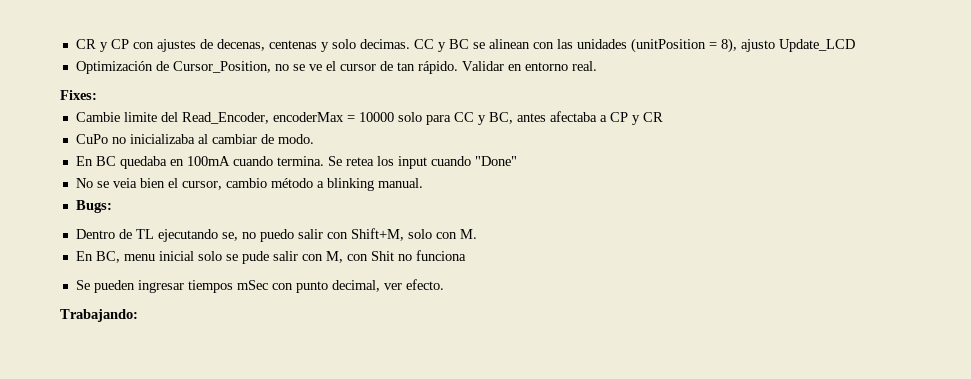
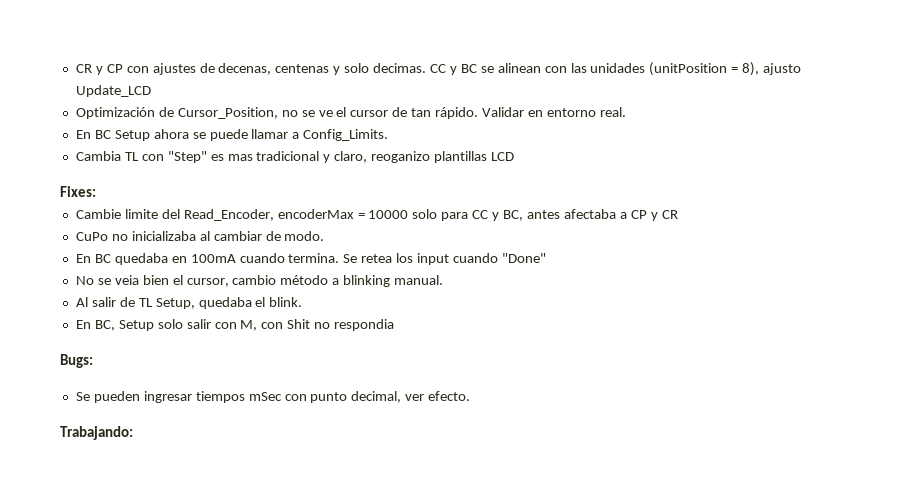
+ En BC Setup ahora se puede llamar a Config_Limits.
+ Cambia TL con "Step" es mas tradicional y claro, reoganizo plantillas LCD
+ Al salir de TL Setup, quedaba el blink.
+ En BC, Setup solo salir con M, con Shit no respondia
  Bugs:
- Dentro de TL ejecutando se, no puedo salir con Shift+M, solo con M.
- En BC, menu inicial solo se pude salir con M, con Shit no funciona

